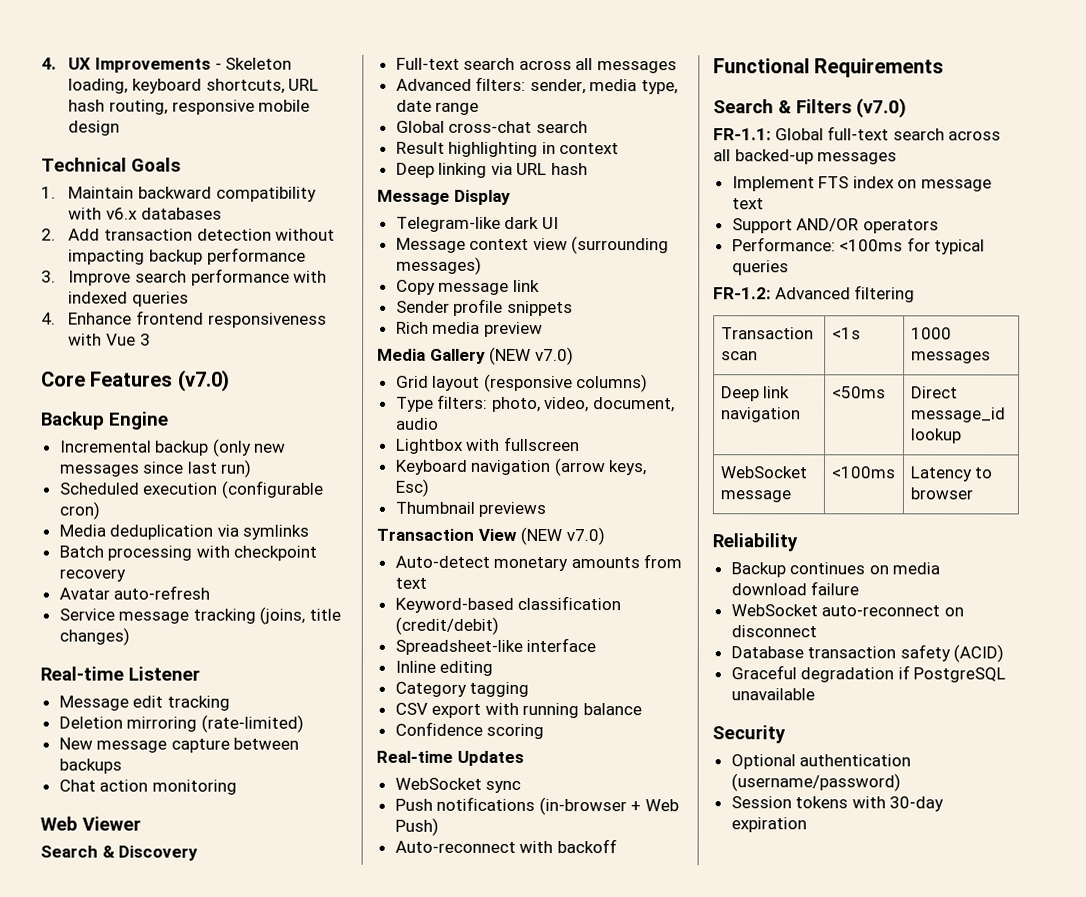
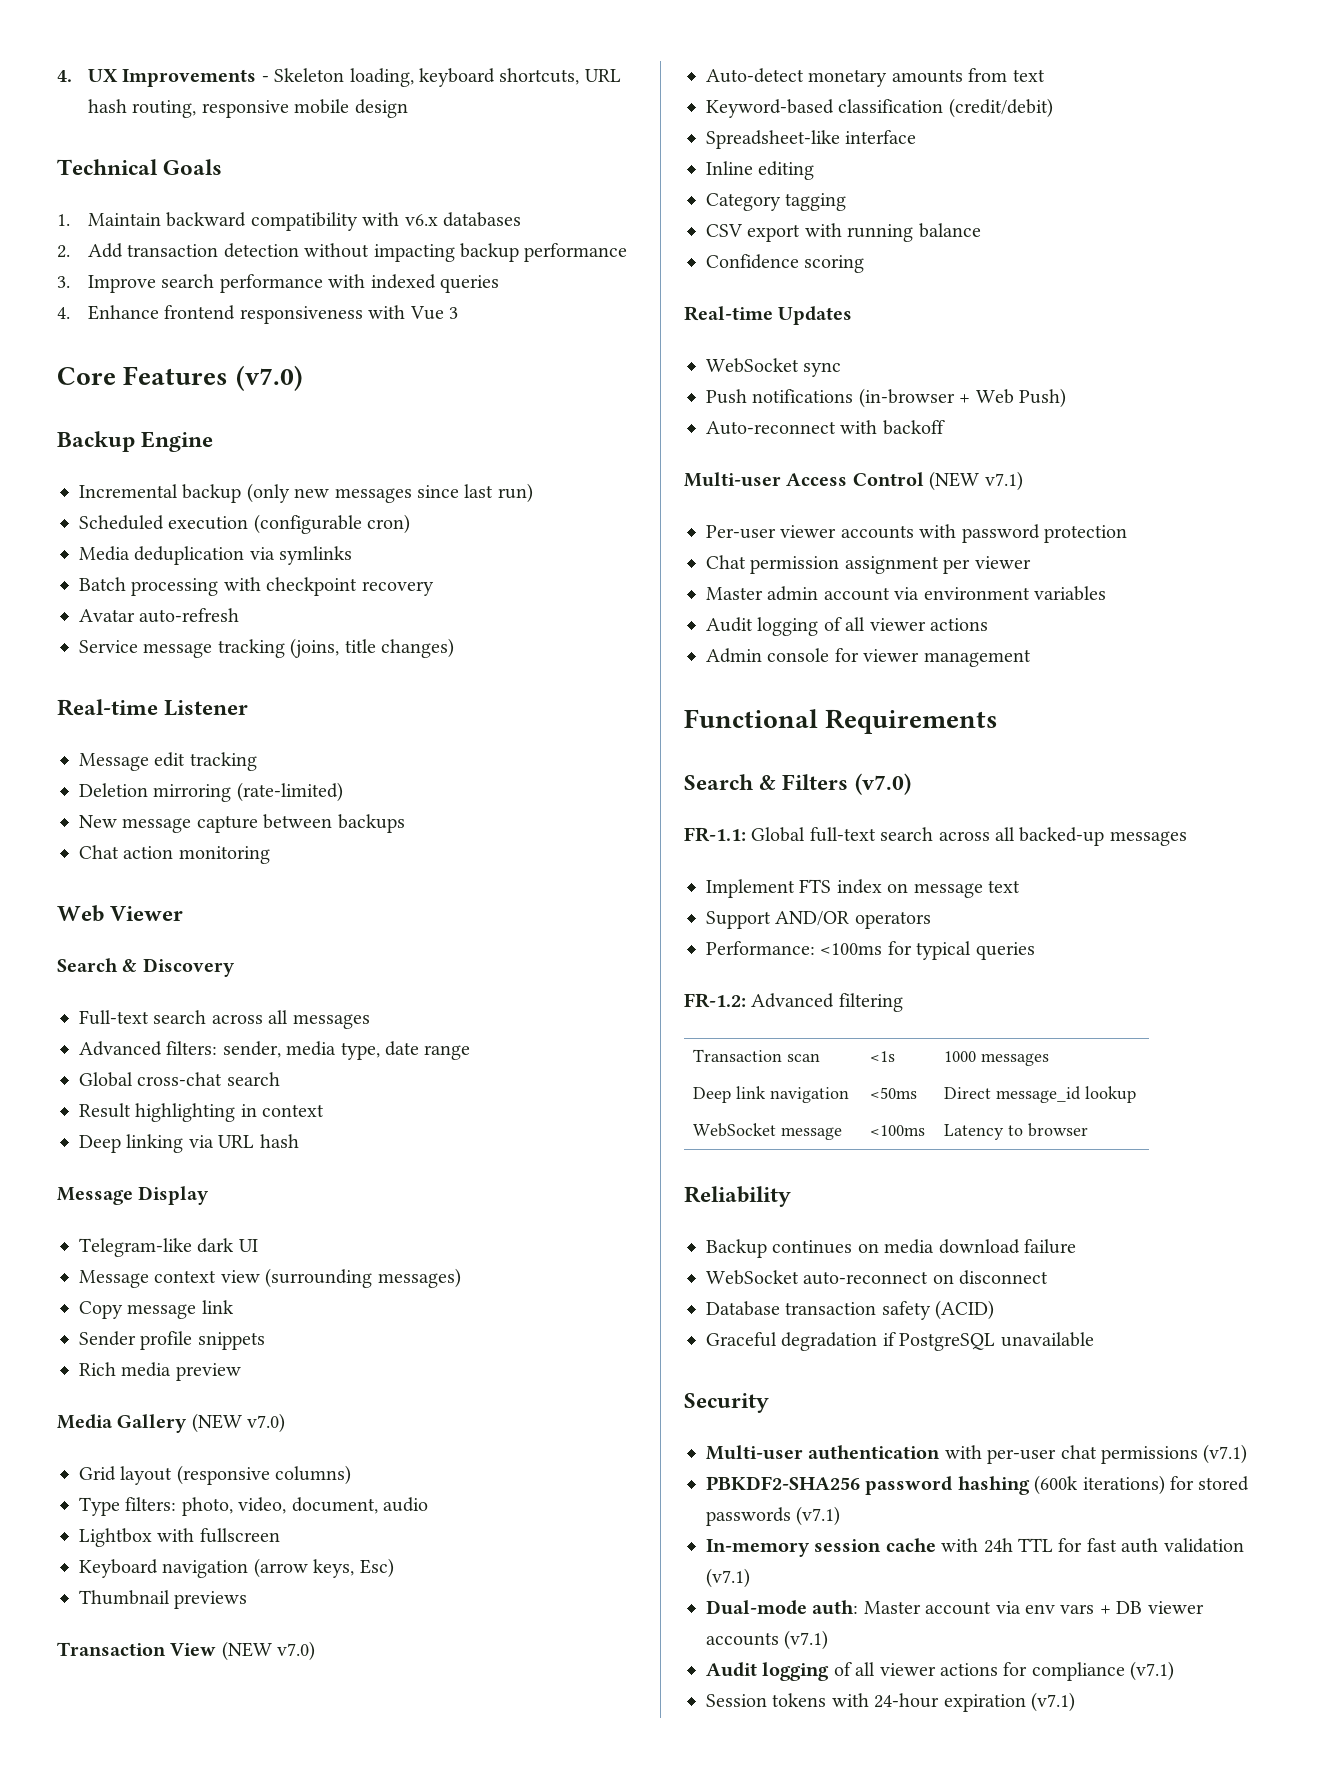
+ Multi-user Access Control (NEW v7.1)
+ Per-user viewer accounts with password protection
+ Chat permission assignment per viewer
+ Master admin account via environment variables
+ Audit logging of all viewer actions
+ Admin console for viewer management
- Optional authentication (username/password)
+ Multi-user authentication with per-user chat permissions (v7.1)
+ PBKDF2-SHA256 password hashing (600k iterations) for stored passwords (v7.1)
+ In-memory session cache with 24h TTL for fast auth validation (v7.1)
+ Dual-mode auth: Master account via env vars + DB viewer accounts (v7.1)
+ Audit logging of all viewer actions for compliance (v7.1)
- Session tokens with 30-day expiration
+ Session tokens with 24-hour expiration (v7.1)

